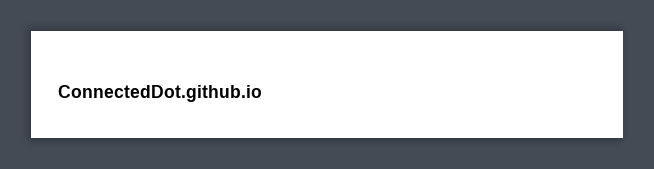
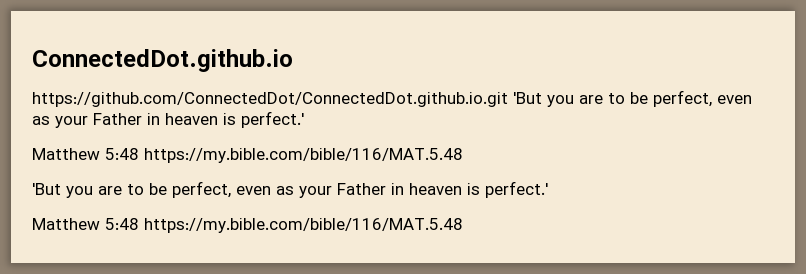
+ https://github.com/ConnectedDot/ConnectedDot.github.io.git 'But you are to be perfect, even as your Father in heaven is perfect.'
+ Matthew 5:48 https://my.bible.com/bible/116/MAT.5.48
+ 'But you are to be perfect, even as your Father in heaven is perfect.'
+ Matthew 5:48 https://my.bible.com/bible/116/MAT.5.48

